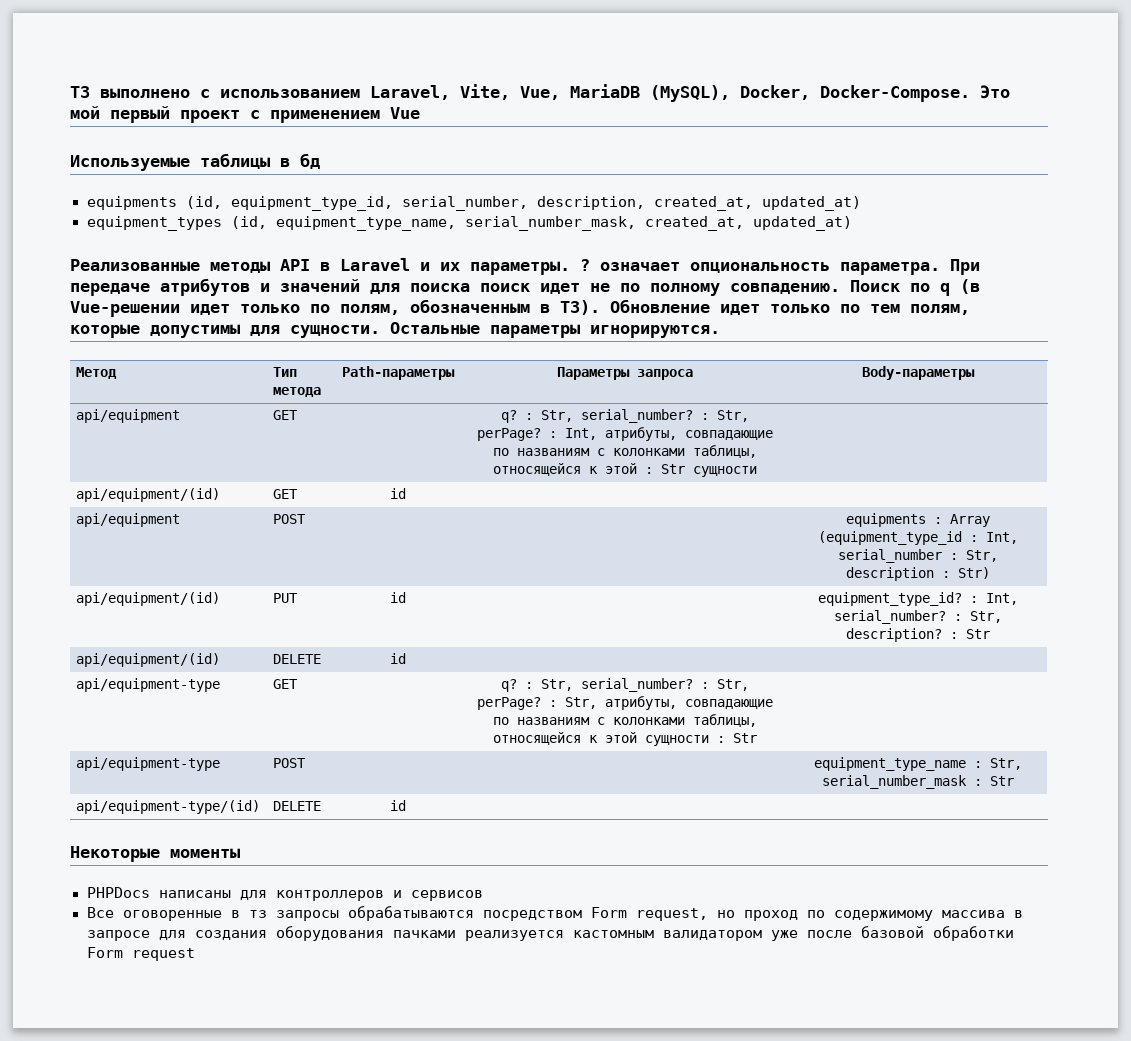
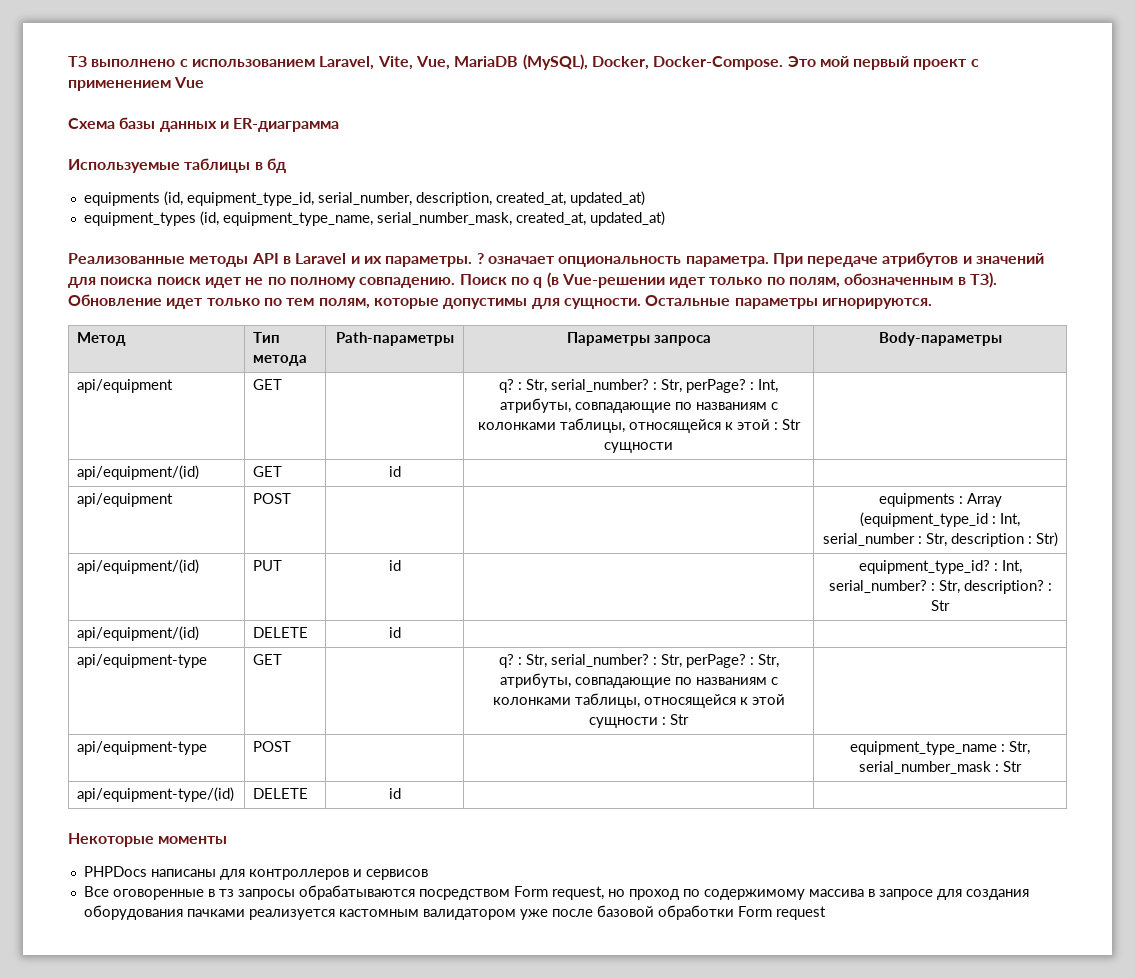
+ Схема базы данных и ER-диаграмма

